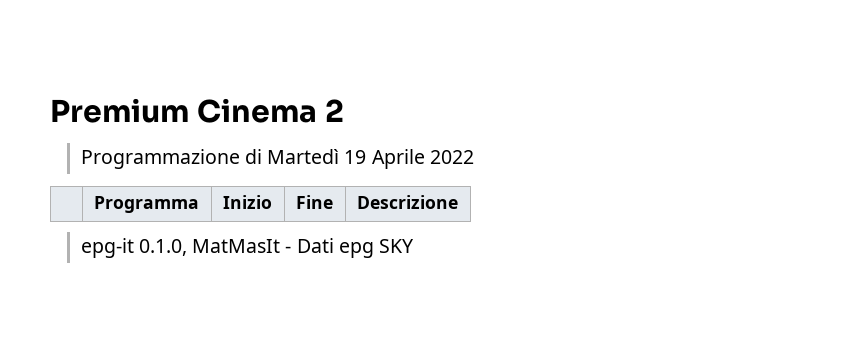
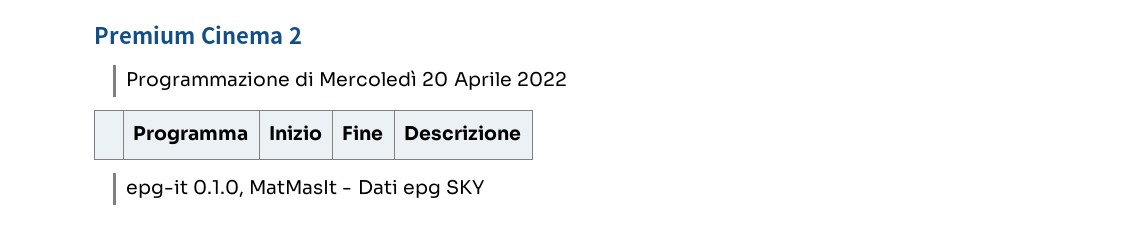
- Programmazione di Martedì 19 Aprile 2022
+ Programmazione di Mercoledì 20 Aprile 2022

